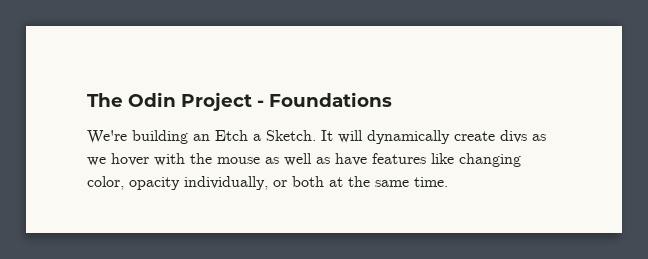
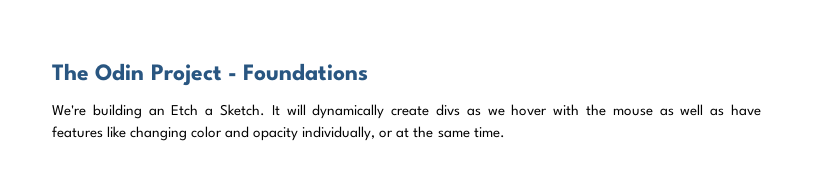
- It will dynamically create divs as we hover with the mouse as well as have features like changing color, opacity individually, or both at the same time.
+ It will dynamically create divs as we hover with the mouse as well as have features like changing color and opacity individually, or at the same time.

